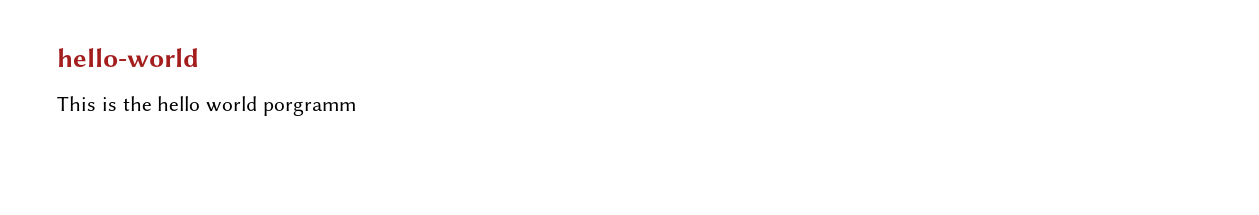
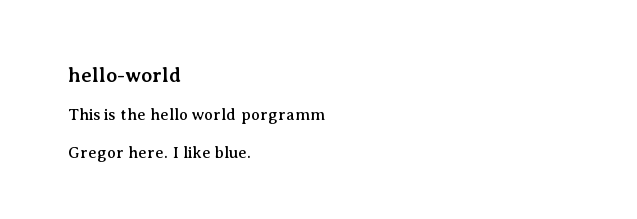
+ Gregor here. I like blue.

